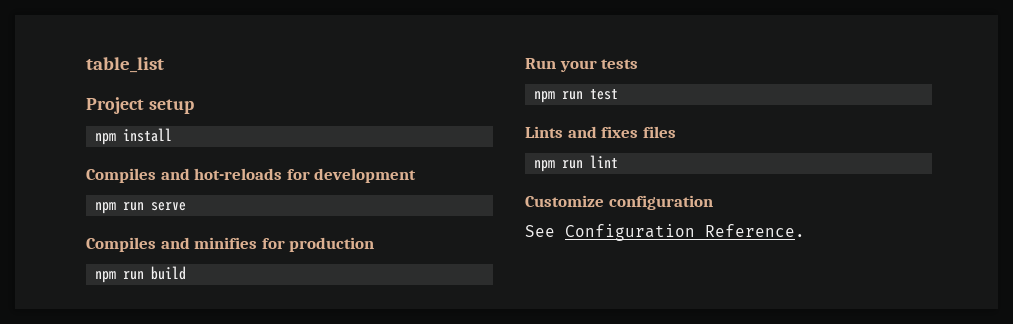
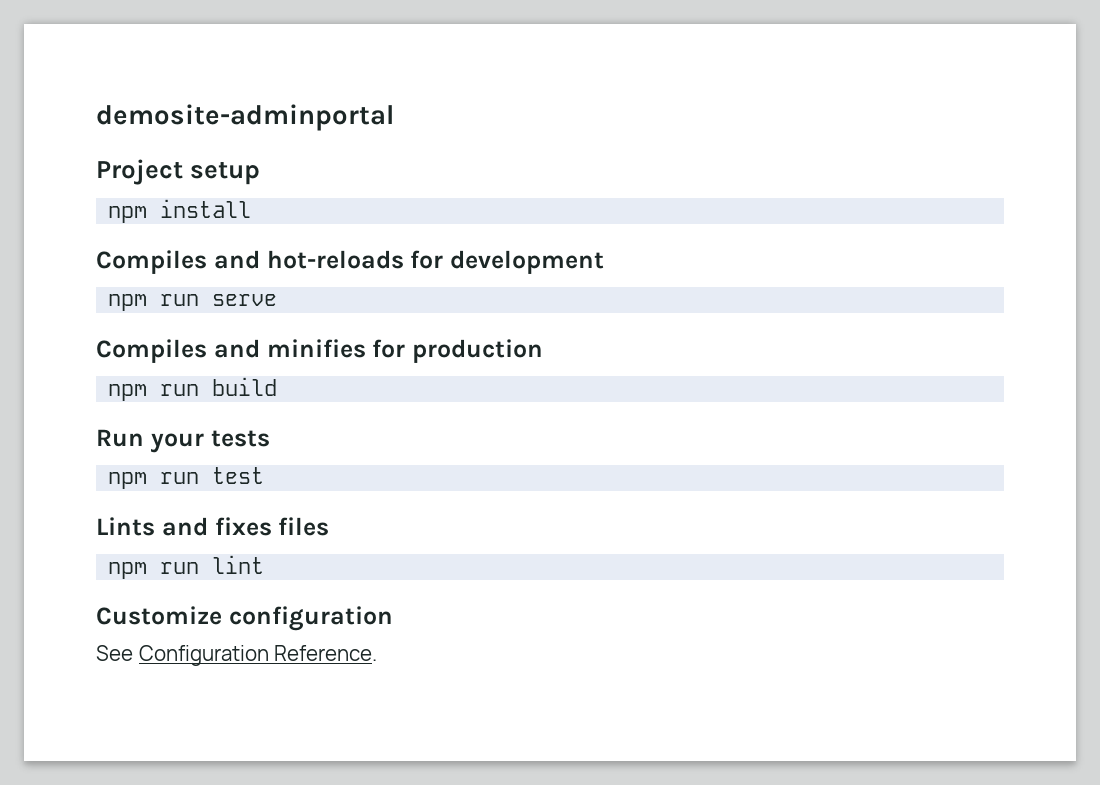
- table_list
+ demosite-adminportal

